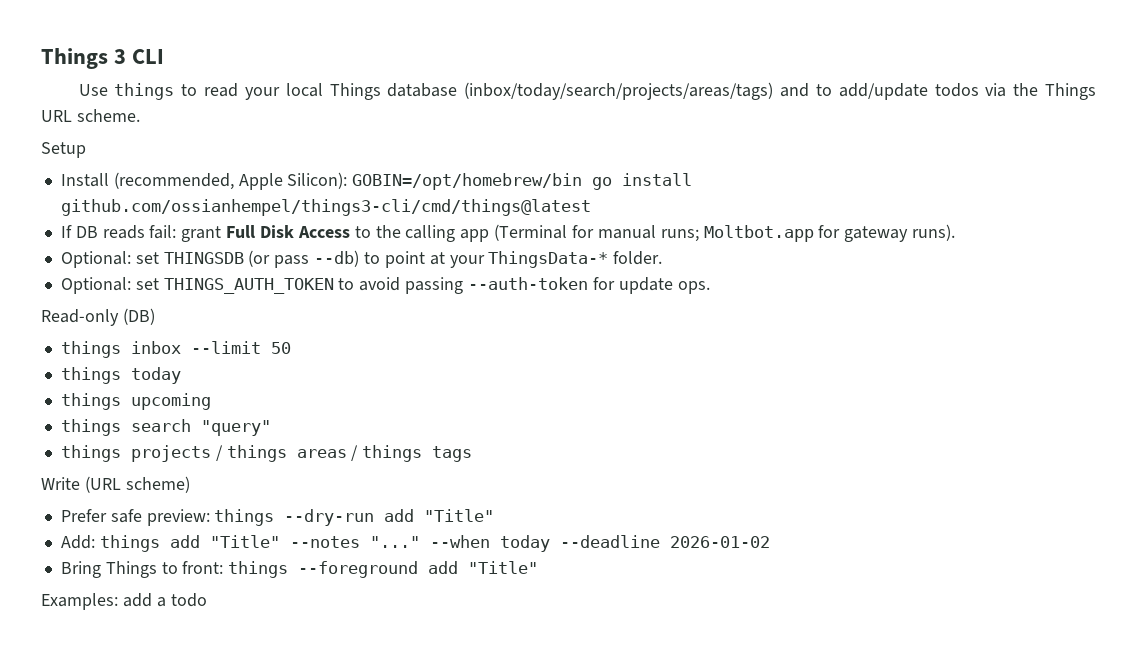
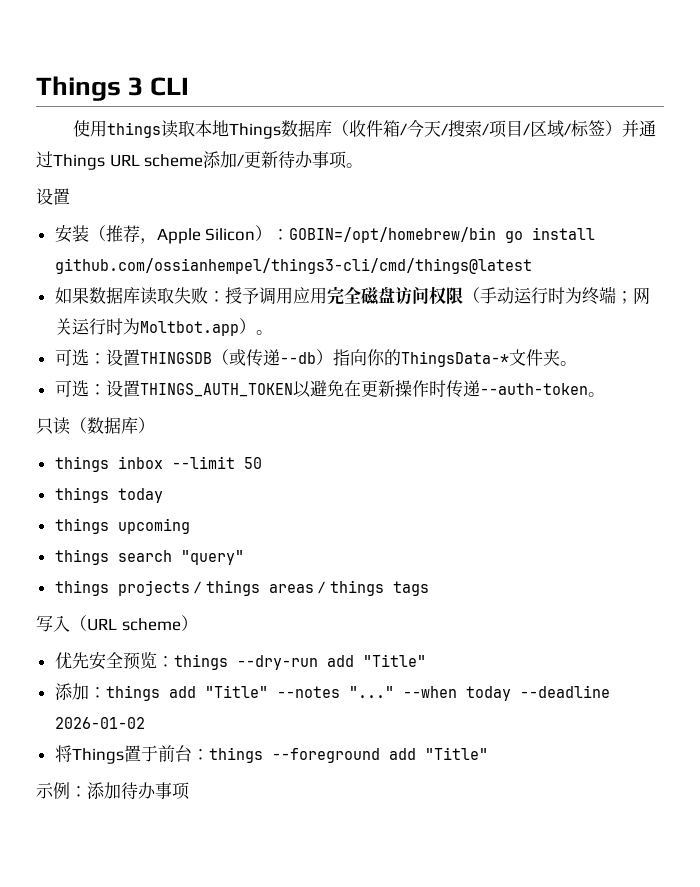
- Use things to read your local Things database (inbox/today/search/projects/areas/tags) and to add/update todos via the Things URL scheme.
- Setup
- Install (recommended, Apple Silicon): GOBIN=/opt/homebrew/bin go install github.com/ossianhempel/things3-cli/cmd/things@latest
- If DB reads fail: grant Full Disk Access to the calling app (Terminal for manual runs; Moltbot.app for gateway runs).
- Optional: set THINGSDB (or pass --db) to point at your ThingsData-* folder.
- Optional: set THINGS_AUTH_TOKEN to avoid passing --auth-token for update ops.
- Read-only (DB)
+ 使用things读取本地Things数据库（收件箱/今天/搜索/项目/区域/标签）并通过Things URL scheme添加/更新待办事项。
+ 设置
+ 安装（推荐，Apple Silicon）：GOBIN=/opt/homebrew/bin go install github.com/ossianhempel/things3-cli/cmd/things@latest
+ 如果数据库读取失败：授予调用应用完全磁盘访问权限（手动运行时为终端；网关运行时为Moltbot.app）。
+ 可选：设置THINGSDB（或传递--db）指向你的ThingsData-*文件夹。
+ 可选：设置THINGS_AUTH_TOKEN以避免在更新操作时传递--auth-token。
+ 只读（数据库）
- Write (URL scheme)
- Prefer safe preview: things --dry-run add "Title"
+ 写入（URL scheme）
+ 优先安全预览：things --dry-run add "Title"
- Add: things add "Title" --notes "..."
+ 添加：things add "Title" --notes "..."
- Bring Things to front: things --foreground add "Title"
+ 将Things置于前台：things --foreground add "Title"
- Examples: add a todo
+ 示例：添加待办事项

